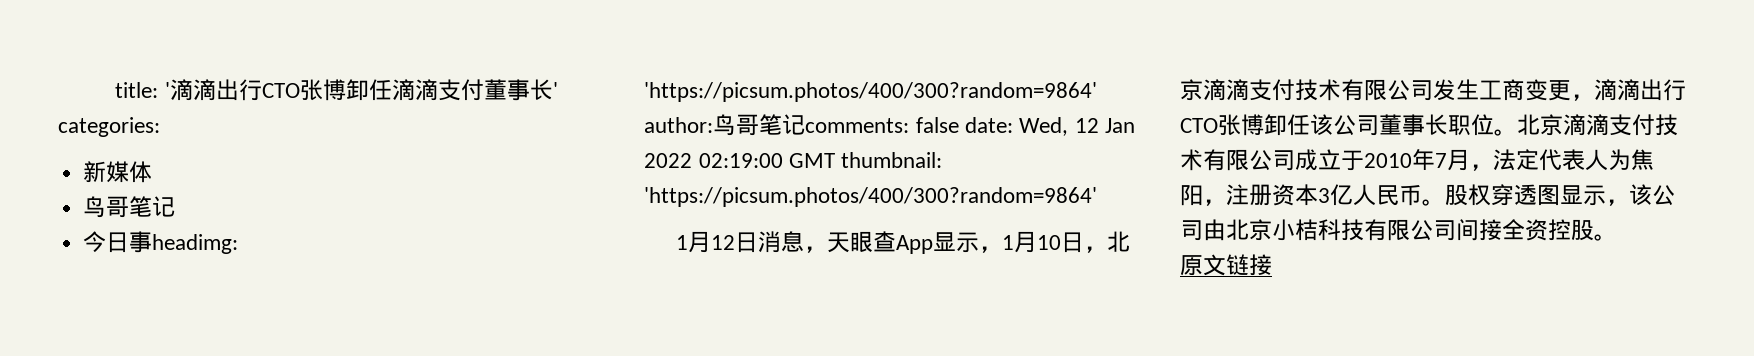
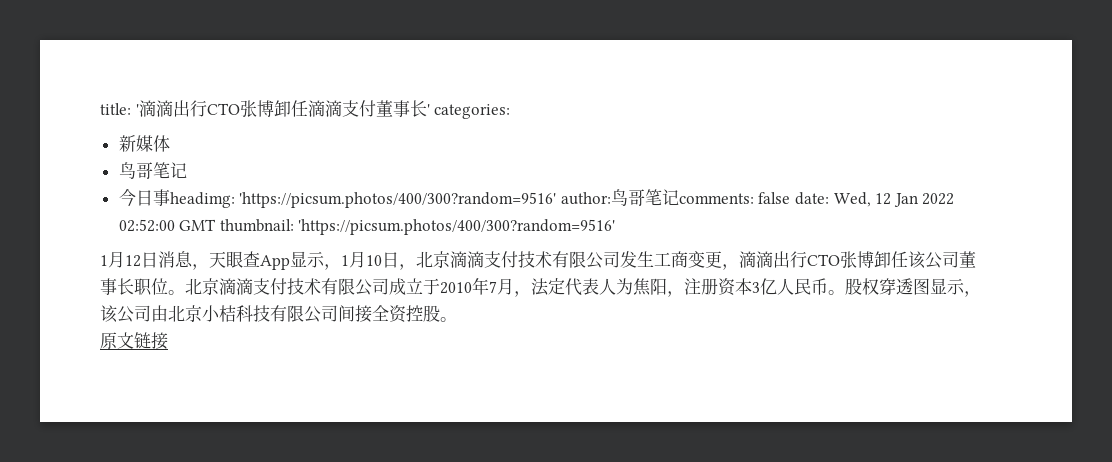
- 今日事headimg: 'https://picsum.photos/400/300?random=9864' author:鸟哥笔记comments: false date: Wed, 12 Jan 2022 02:19:00 GMT thumbnail: 'https://picsum.photos/400/300?random=9864'
+ 今日事headimg: 'https://picsum.photos/400/300?random=9516' author:鸟哥笔记comments: false date: Wed, 12 Jan 2022 02:52:00 GMT thumbnail: 'https://picsum.photos/400/300?random=9516'

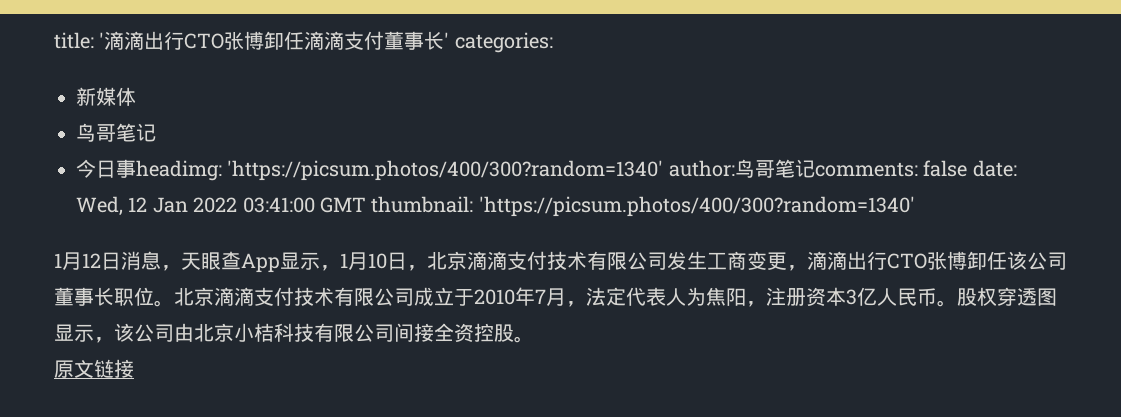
- 今日事headimg: 'https://picsum.photos/400/300?random=9516' author:鸟哥笔记comments: false date: Wed, 12 Jan 2022 02:52:00 GMT thumbnail: 'https://picsum.photos/400/300?random=9516'
+ 今日事headimg: 'https://picsum.photos/400/300?random=1340' author:鸟哥笔记comments: false date: Wed, 12 Jan 2022 03:41:00 GMT thumbnail: 'https://picsum.photos/400/300?random=1340'

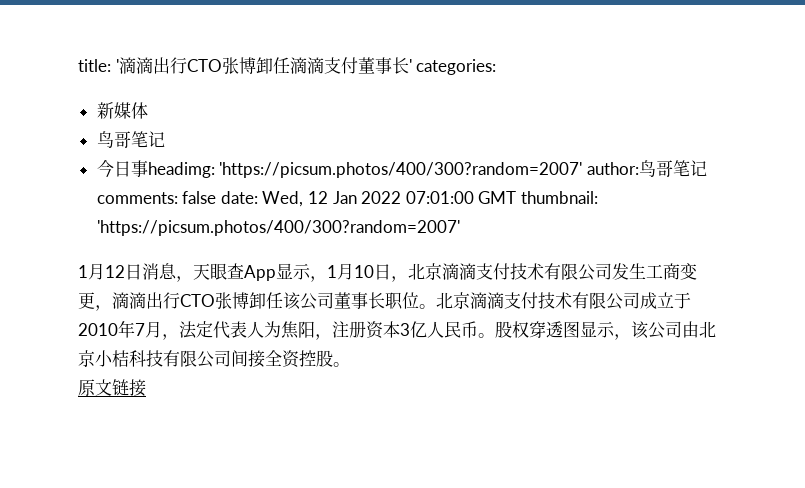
- 今日事headimg: 'https://picsum.photos/400/300?random=1340' author:鸟哥笔记comments: false date: Wed, 12 Jan 2022 03:41:00 GMT thumbnail: 'https://picsum.photos/400/300?random=1340'
+ 今日事headimg: 'https://picsum.photos/400/300?random=2007' author:鸟哥笔记comments: false date: Wed, 12 Jan 2022 07:01:00 GMT thumbnail: 'https://picsum.photos/400/300?random=2007'

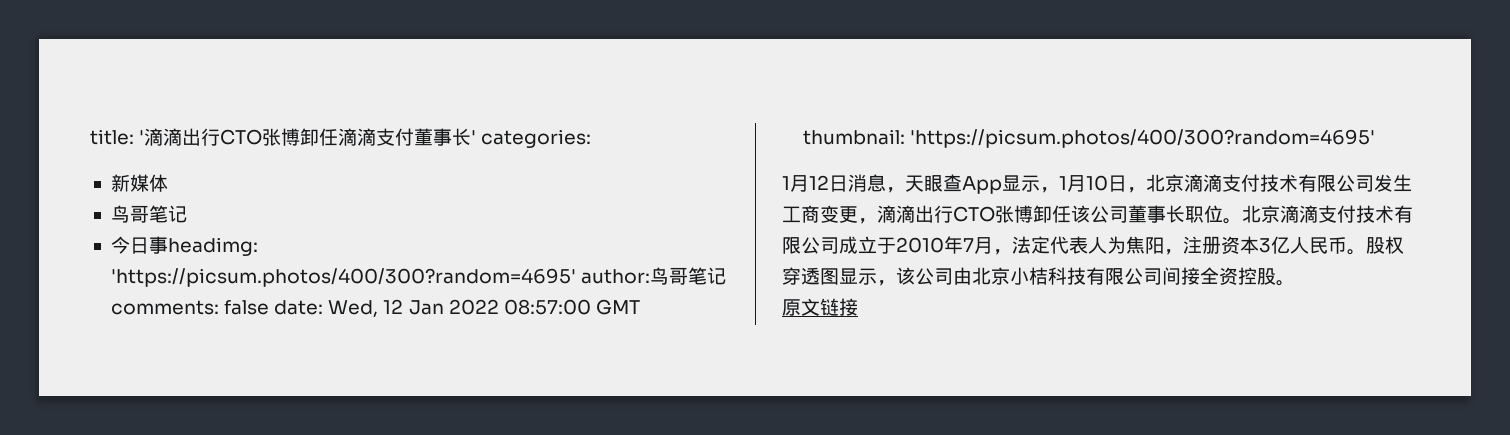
- 今日事headimg: 'https://picsum.photos/400/300?random=2007' author:鸟哥笔记comments: false date: Wed, 12 Jan 2022 07:01:00 GMT thumbnail: 'https://picsum.photos/400/300?random=2007'
+ 今日事headimg: 'https://picsum.photos/400/300?random=4695' author:鸟哥笔记comments: false date: Wed, 12 Jan 2022 08:57:00 GMT thumbnail: 'https://picsum.photos/400/300?random=4695'

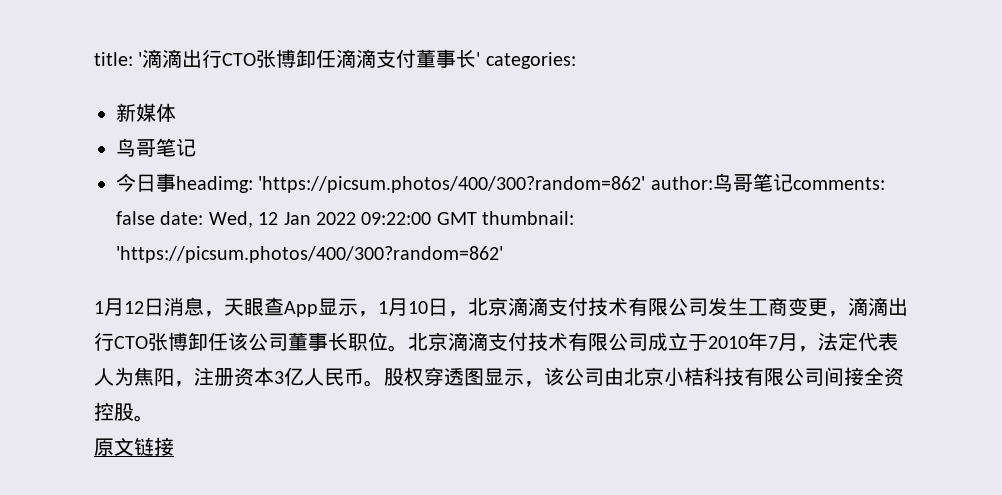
- 今日事headimg: 'https://picsum.photos/400/300?random=4695' author:鸟哥笔记comments: false date: Wed, 12 Jan 2022 08:57:00 GMT thumbnail: 'https://picsum.photos/400/300?random=4695'
+ 今日事headimg: 'https://picsum.photos/400/300?random=862' author:鸟哥笔记comments: false date: Wed, 12 Jan 2022 09:22:00 GMT thumbnail: 'https://picsum.photos/400/300?random=862'

